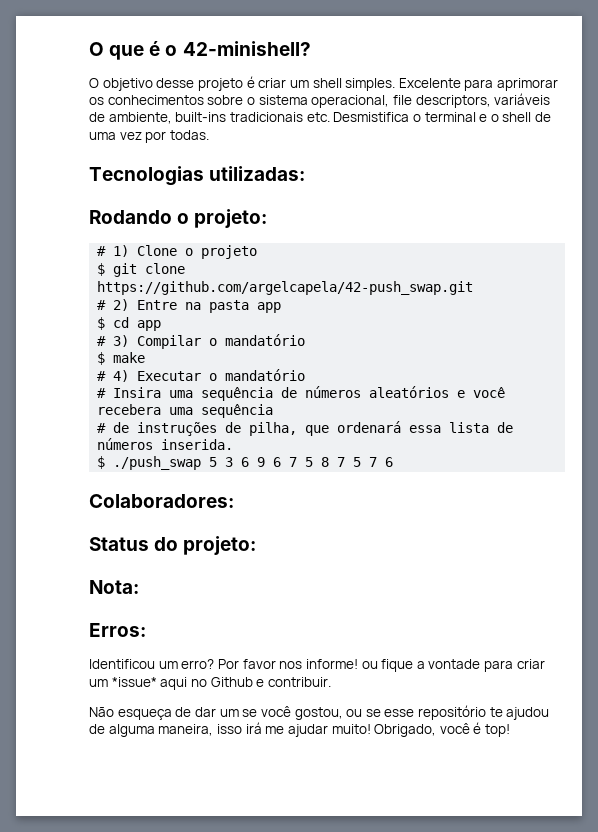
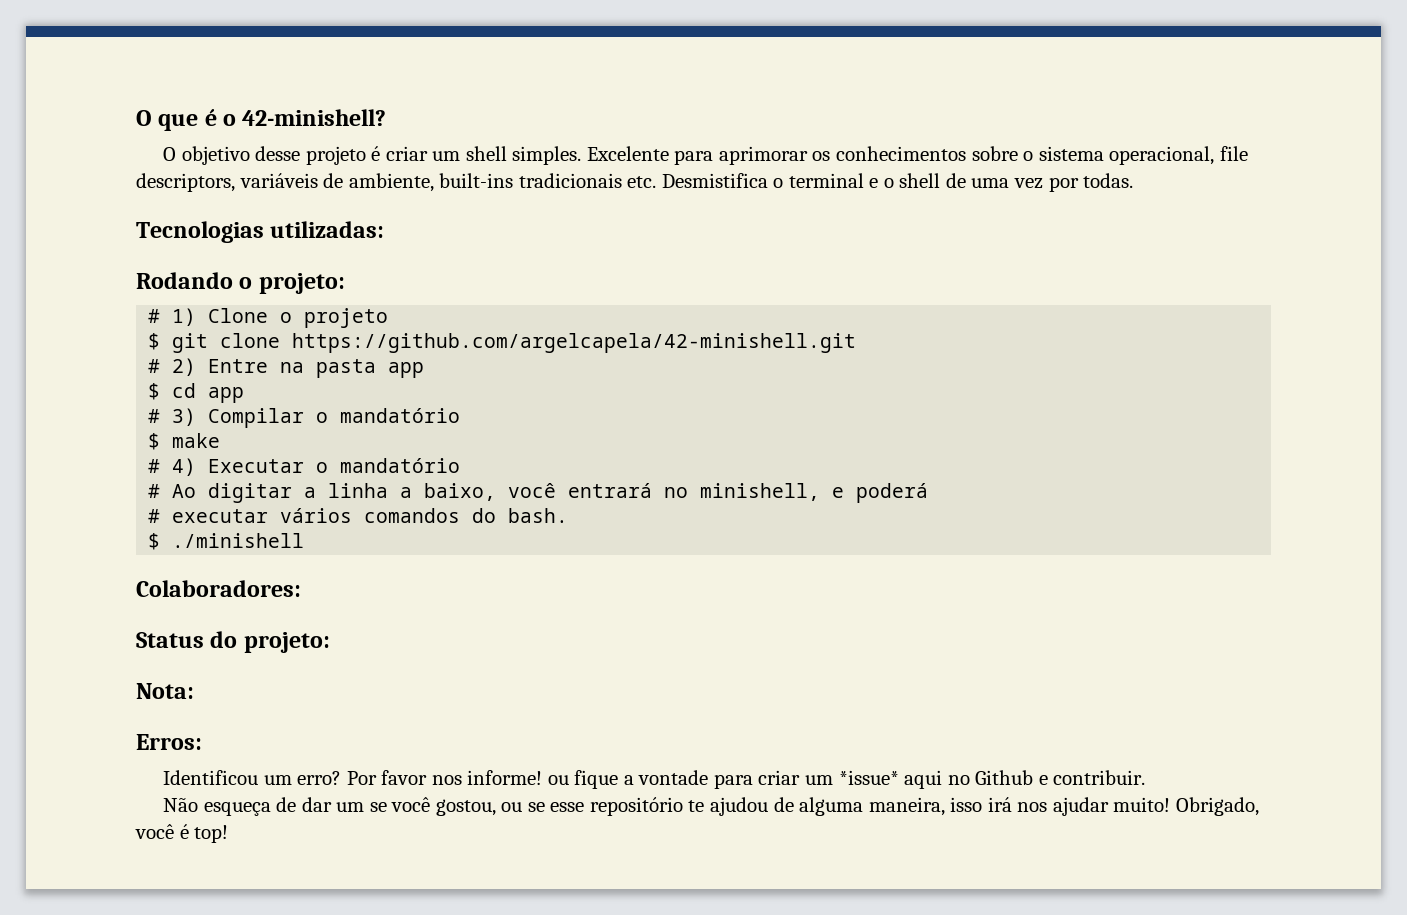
- $ git clone https://github.com/argelcapela/42-push_swap.git
+ $ git clone https://github.com/argelcapela/42-minishell.git
- # Insira uma sequência de números aleatórios e você recebera uma sequência
- # de instruções de pilha, que ordenará essa lista de números inserida.
- $ ./push_swap 5 3 6 9 6 7 5 8 7 5 7 6
+ # Ao digitar a linha a baixo, você entrará no minishell, e poderá
+ # executar vários comandos do bash.
+ $ ./minishell
- Não esqueça de dar um se você gostou, ou se esse repositório te ajudou de alguma maneira, isso irá me ajudar muito!
+ Não esqueça de dar um se você gostou, ou se esse repositório te ajudou de alguma maneira, isso irá nos ajudar muito!

